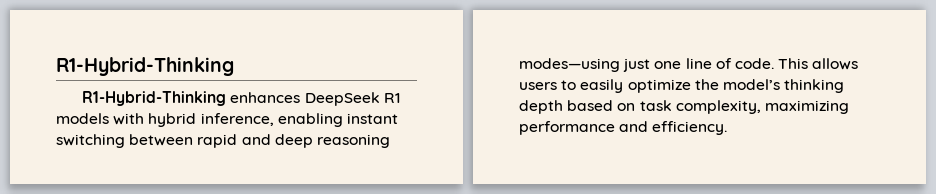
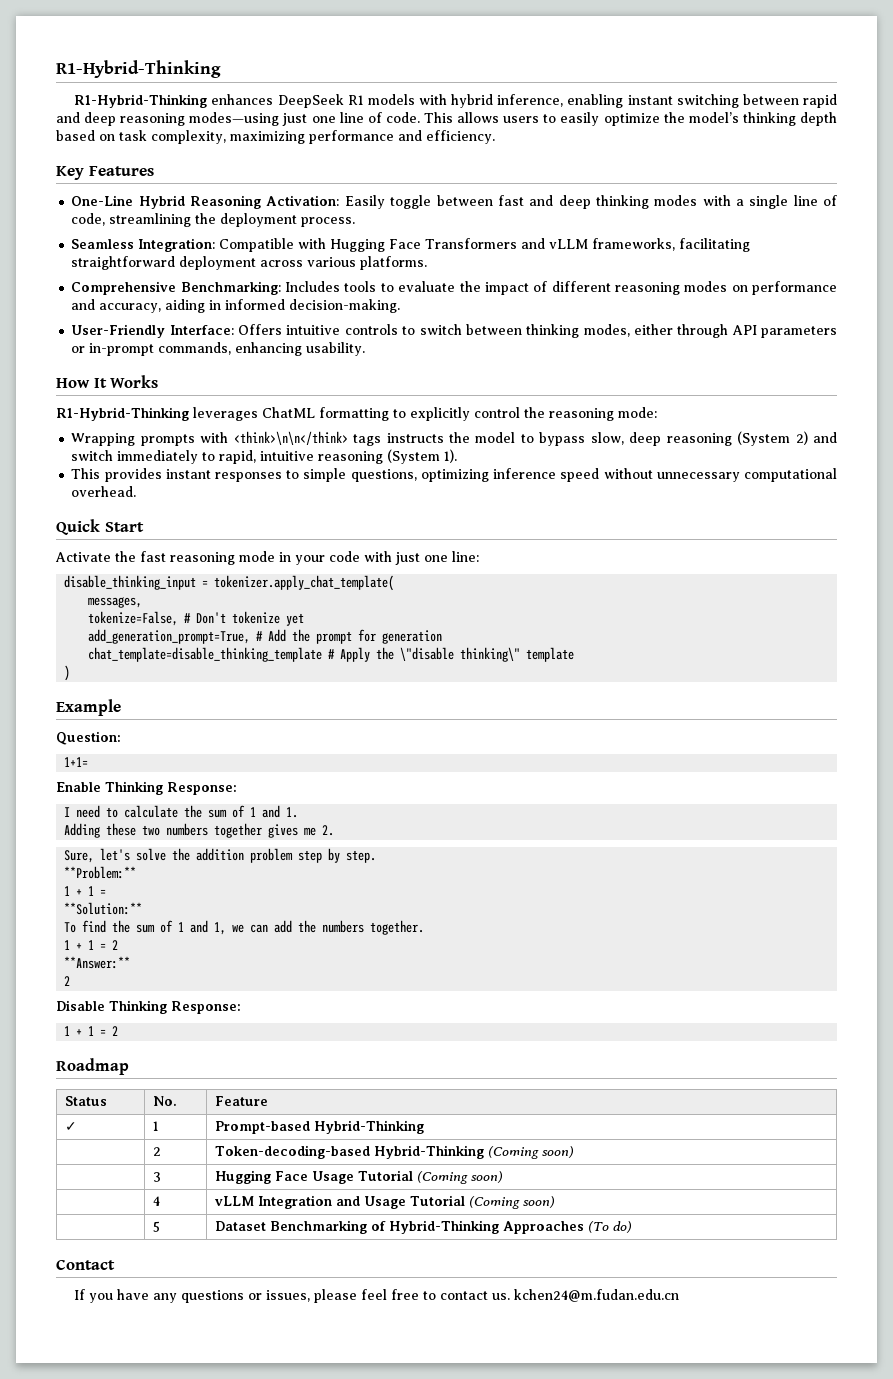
+ Key Features
+ One-Line Hybrid Reasoning Activation: Easily toggle between fast and deep thinking modes with a single line of code, streamlining the deployment process.
+ Seamless Integration: Compatible with Hugging Face Transformers and vLLM frameworks, facilitating straightforward deployment across various platforms.
+ Comprehensive Benchmarking: Includes tools to evaluate the impact of different reasoning modes on performance and accuracy, aiding in informed decision-making.
+ User-Friendly Interface: Offers intuitive controls to switch between thinking modes, either through API parameters or in-prompt commands, enhancing usability.
+ How It Works
+ R1-Hybrid-Thinking leverages ChatML formatting to explicitly control the reasoning mode:
+ Wrapping prompts with <think>\n\n</think> tags instructs the model to bypass slow, deep reasoning (System 2) and switch immediately to rapid, intuitive reasoning (System 1).
+ This provides instant responses to simple questions, optimizing inference speed without unnecessary computational overhead.
+ Quick Start
+ Activate the fast reasoning mode in your code with just one line:
+ disable_thinking_input = tokenizer.apply_chat_template(
+ messages,
+ tokenize=False, # Don't tokenize yet
+ add_generation_prompt=True, # Add the prompt for generation
+ chat_template=disable_thinking_template # Apply the \"disable thinking\" template
+ )
+ Example
+ Question:
+ 1+1=
+ Enable Thinking Response:
+ I need to calculate the sum of 1 and 1.
+ Adding these two numbers together gives me 2.
+ Sure, let's solve the addition problem step by step.
+ **Problem:**
+ 1 + 1 =
+ **Solution:**
+ To find the sum of 1 and 1, we can add the numbers together.
+ 1 + 1 = 2
+ **Answer:**
+ 2
+ Disable Thinking Response:
+ 1 + 1 = 2
+ Roadmap
+ Status | No. | Feature
+ ✓ | 1 | Prompt-based Hybrid-Thinking
+ | 2 | Token-decoding-based Hybrid-Thinking (Coming soon)
+ | 3 | Hugging Face Usage Tutorial (Coming soon)
+ | 4 | vLLM Integration and Usage Tutorial (Coming soon)
+ | 5 | Dataset Benchmarking of Hybrid-Thinking Approaches (To do)
+ Contact
+ If you have any questions or issues, please feel free to contact us. kchen24@m.fudan.edu.cn

